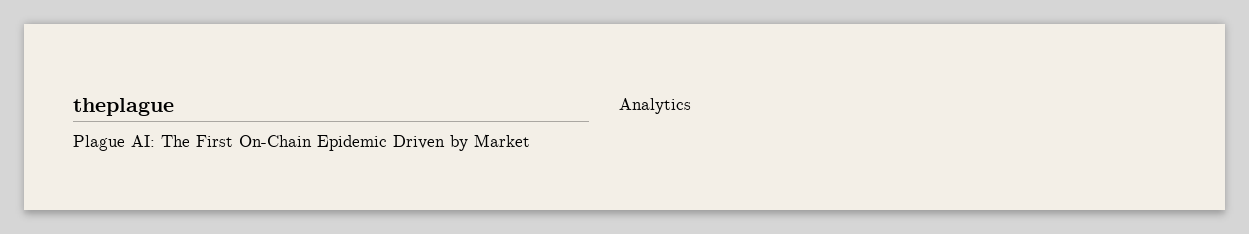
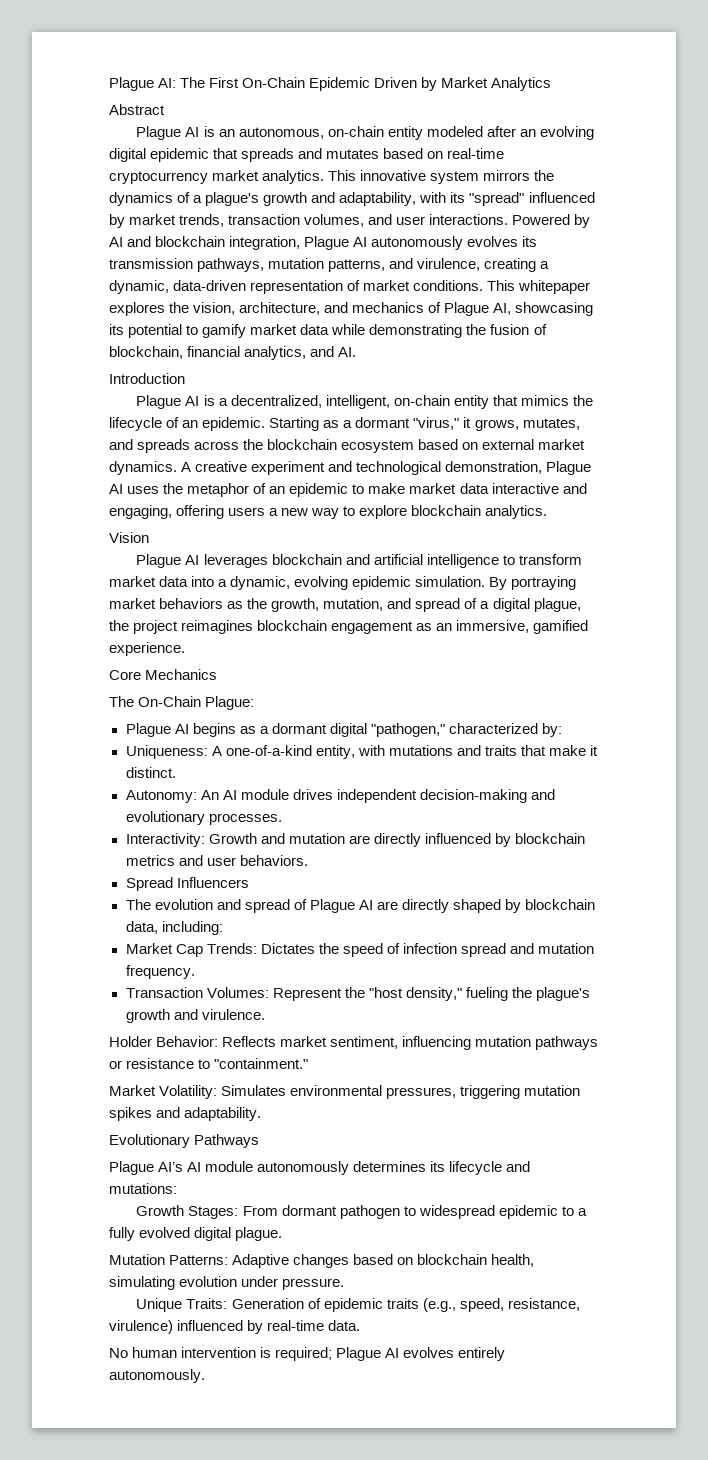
- theplague
+ Abstract
+ Plague AI is an autonomous, on-chain entity modeled after an evolving digital epidemic that spreads and mutates based on real-time cryptocurrency market analytics. This innovative system mirrors the dynamics of a plague's growth and adaptability, with its "spread" influenced by market trends, transaction volumes, and user interactions. Powered by AI and blockchain integration, Plague AI autonomously evolves its transmission pathways, mutation patterns, and virulence, creating a dynamic, data-driven representation of market conditions. This whitepaper explores the vision, architecture, and mechanics of Plague AI, showcasing its potential to gamify market data while demonstrating the fusion of blockchain, financial analytics, and AI.
+ Introduction
+ Plague AI is a decentralized, intelligent, on-chain entity that mimics the lifecycle of an epidemic. Starting as a dormant "virus," it grows, mutates, and spreads across the blockchain ecosystem based on external market dynamics. A creative experiment and technological demonstration, Plague AI uses the metaphor of an epidemic to make market data interactive and engaging, offering users a new way to explore blockchain analytics.
+ Vision
+ Plague AI leverages blockchain and artificial intelligence to transform market data into a dynamic, evolving epidemic simulation. By portraying market behaviors as the growth, mutation, and spread of a digital plague, the project reimagines blockchain engagement as an immersive, gamified experience.
+ Core Mechanics
+ The On-Chain Plague:
+ Plague AI begins as a dormant digital "pathogen," characterized by:
+ Uniqueness: A one-of-a-kind entity, with mutations and traits that make it distinct.
+ Autonomy: An AI module drives independent decision-making and evolutionary processes.
+ Interactivity: Growth and mutation are directly influenced by blockchain metrics and user behaviors.
+ Spread Influencers
+ The evolution and spread of Plague AI are directly shaped by blockchain data, including:
+ Market Cap Trends: Dictates the speed of infection spread and mutation frequency.
+ Transaction Volumes: Represent the "host density," fueling the plague's growth and virulence.
+ Holder Behavior: Reflects market sentiment, influencing mutation pathways or resistance to "containment."
+ Market Volatility: Simulates environmental pressures, triggering mutation spikes and adaptability.
+ Evolutionary Pathways
+ Plague AI’s AI module autonomously determines its lifecycle and mutations:
+ Growth Stages: From dormant pathogen to widespread epidemic to a fully evolved digital plague.
+ Mutation Patterns: Adaptive changes based on blockchain health, simulating evolution under pressure.
+ Unique Traits: Generation of epidemic traits (e.g., speed, resistance, virulence) influenced by real-time data.
+ No human intervention is required; Plague AI evolves entirely autonomously.

